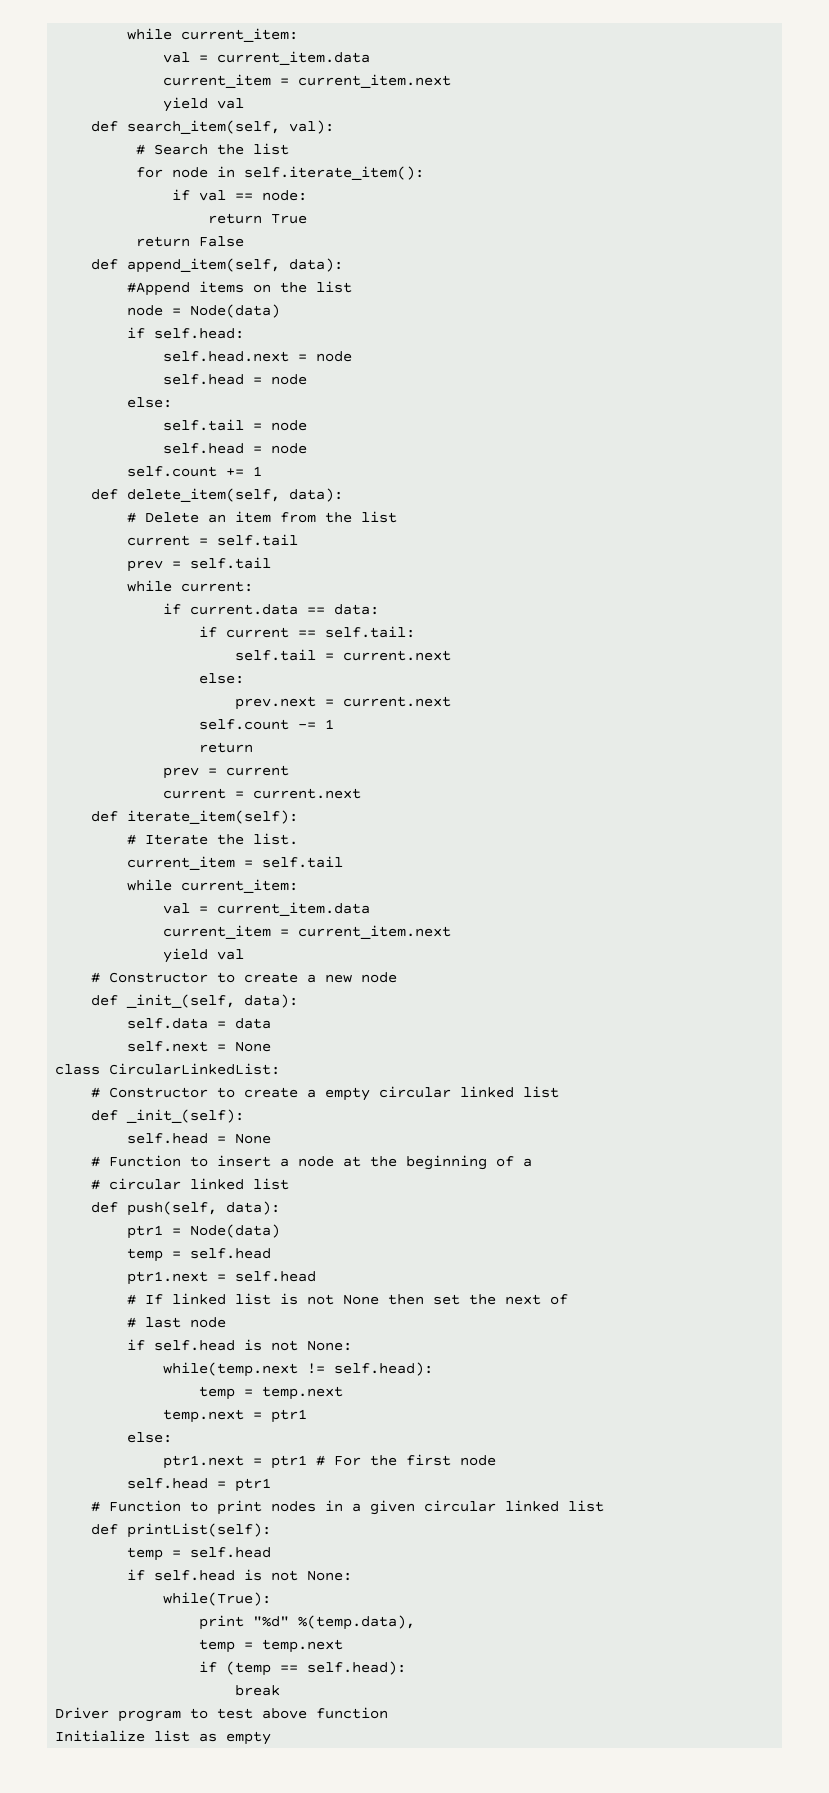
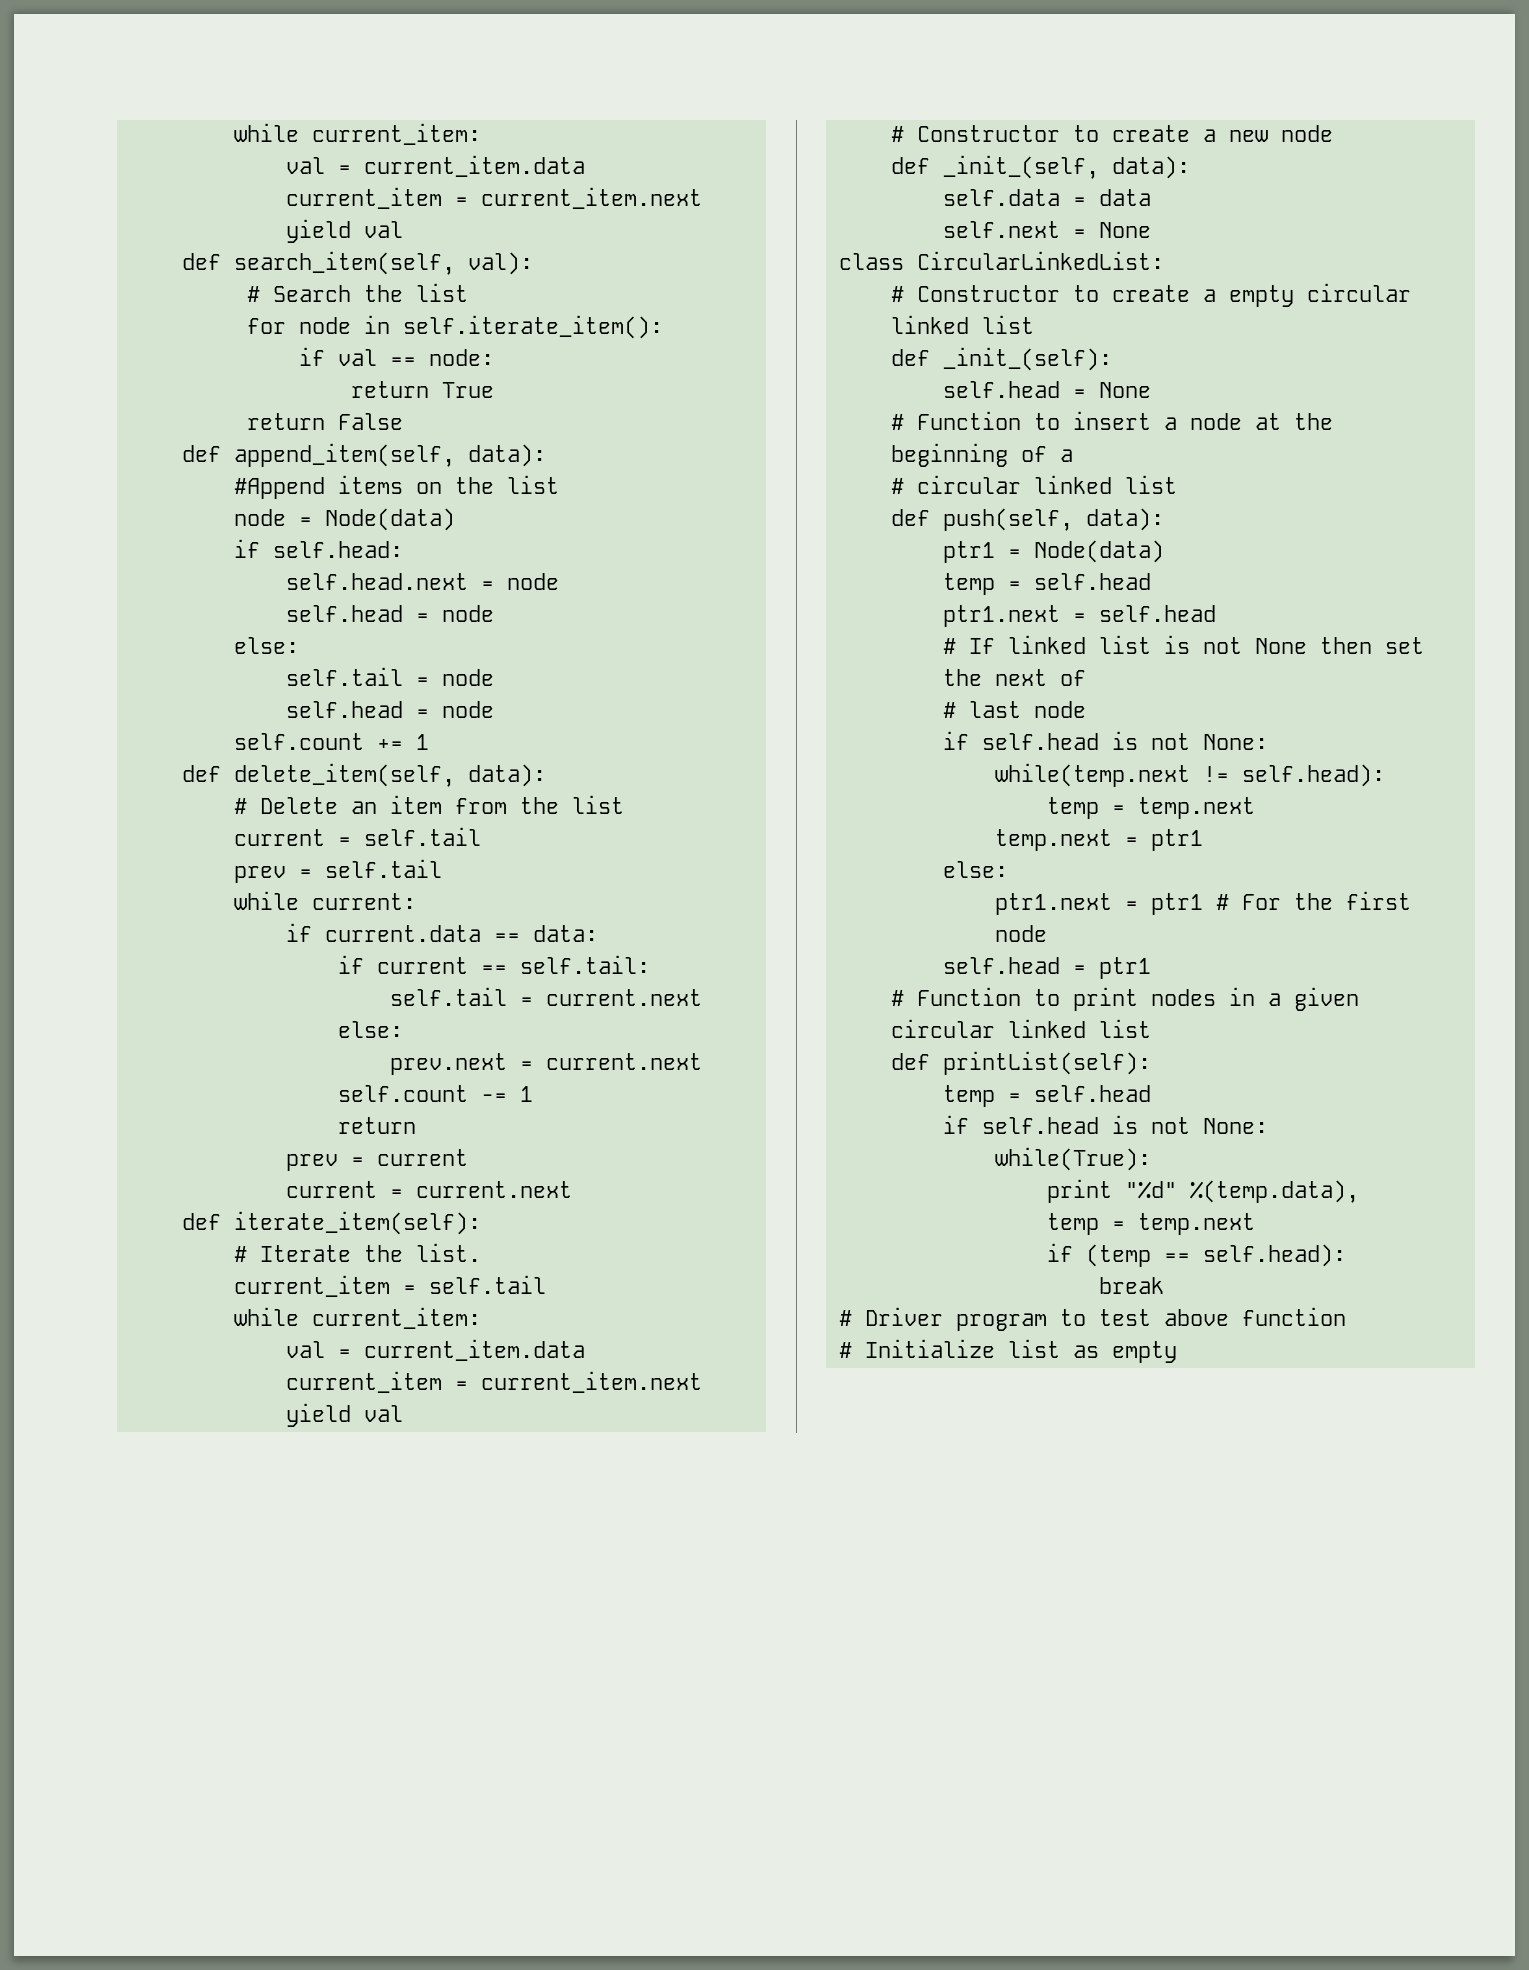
- Driver program to test above function
+ # Driver program to test above function
- Initialize list as empty
+ # Initialize list as empty

